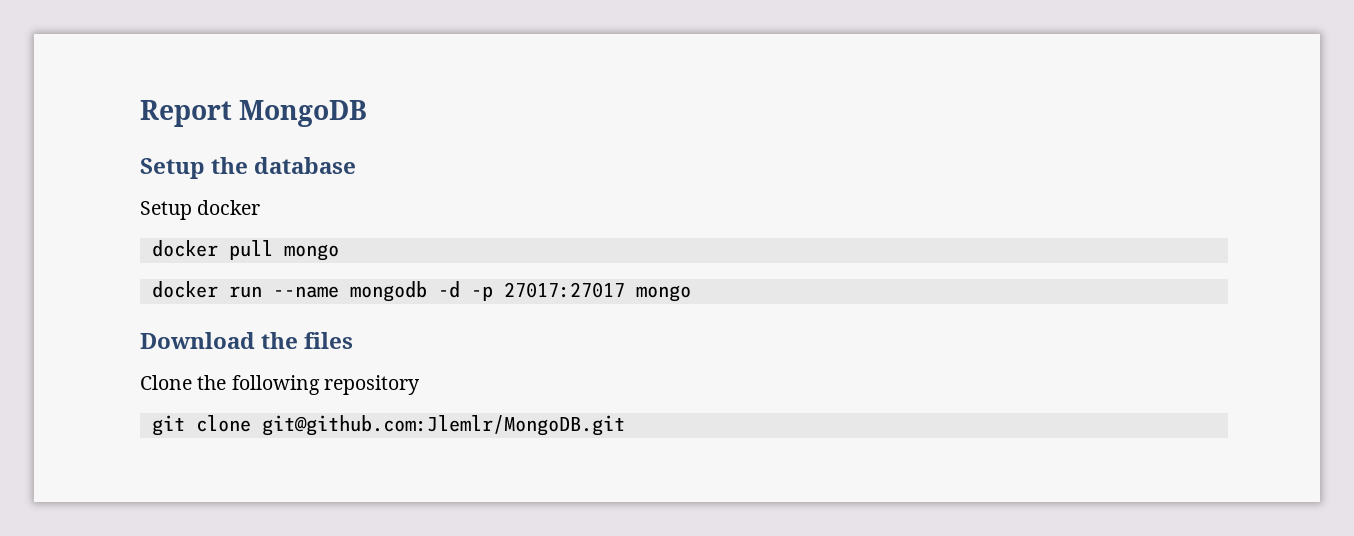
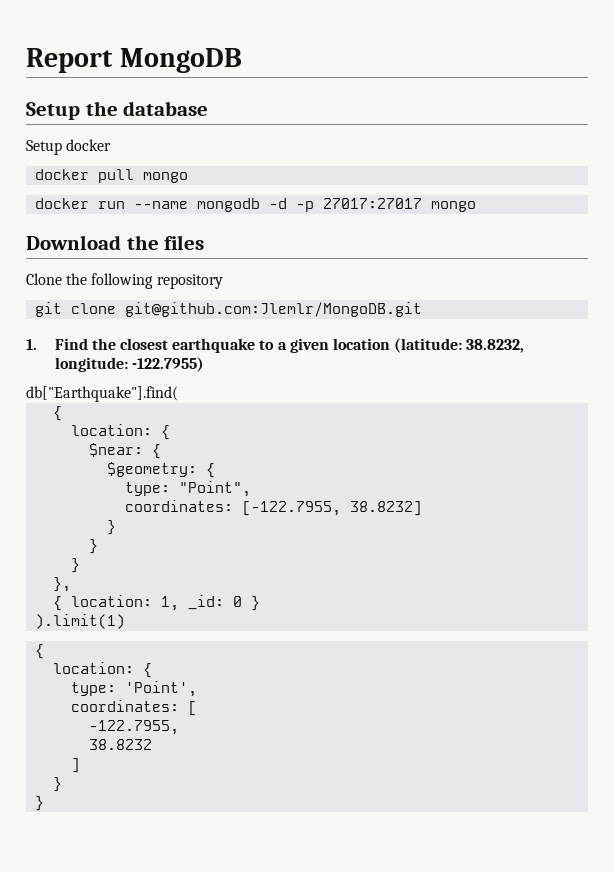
+ 1. Find the closest earthquake to a given location (latitude: 38.8232, longitude: -122.7955)
+ db["Earthquake"].find(
+ {
+ location: {
+ $near: {
+ $geometry: {
+ type: "Point",
+ coordinates: [-122.7955, 38.8232]
+ }
+ }
+ }
+ },
+ { location: 1, _id: 0 }
+ ).limit(1)
+ {
+ location: {
+ type: 'Point',
+ coordinates: [
+ -122.7955,
+ 38.8232
+ ]
+ }
+ }

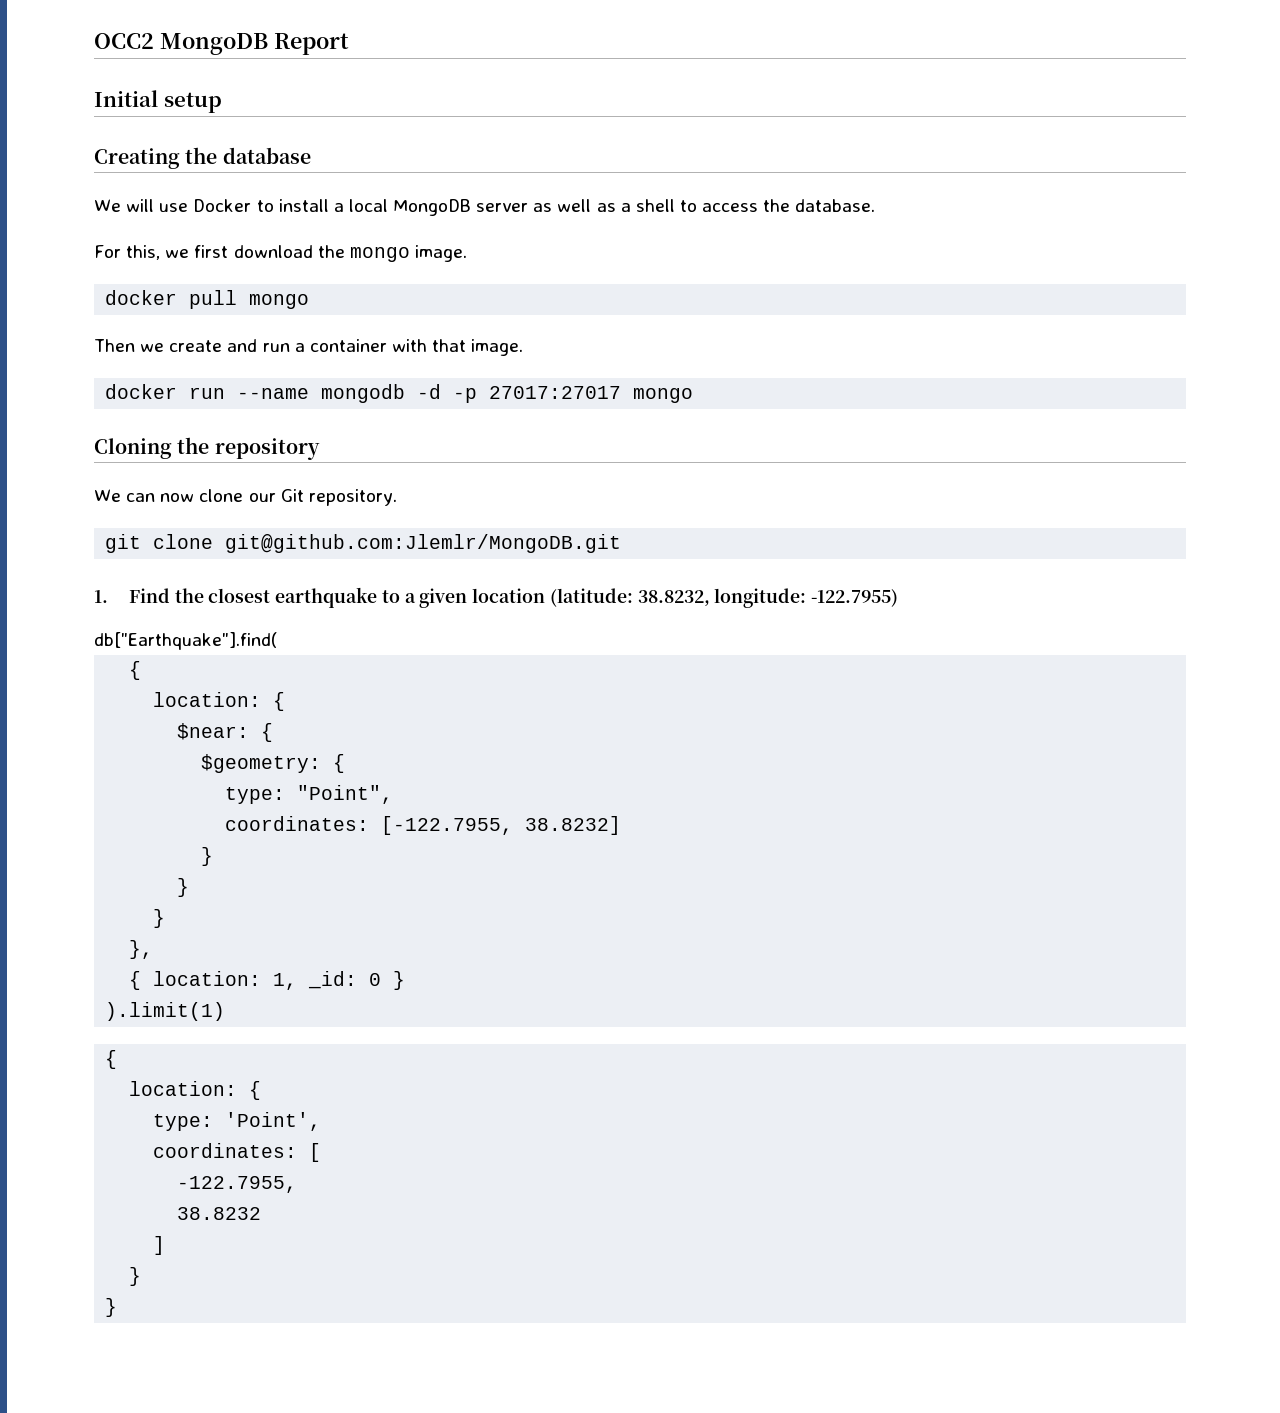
- Report MongoDB
- Setup the database
+ OCC2 MongoDB Report
+ Initial setup
+ Creating the database
- Setup docker
+ We will use Docker to install a local MongoDB server as well as a shell to access the database.
+ For this, we first download the mongo image.
  docker pull mongo
+ Then we create and run a container with that image.
- Download the files
- Clone the following repository
+ Cloning the repository
+ We can now clone our Git repository.

